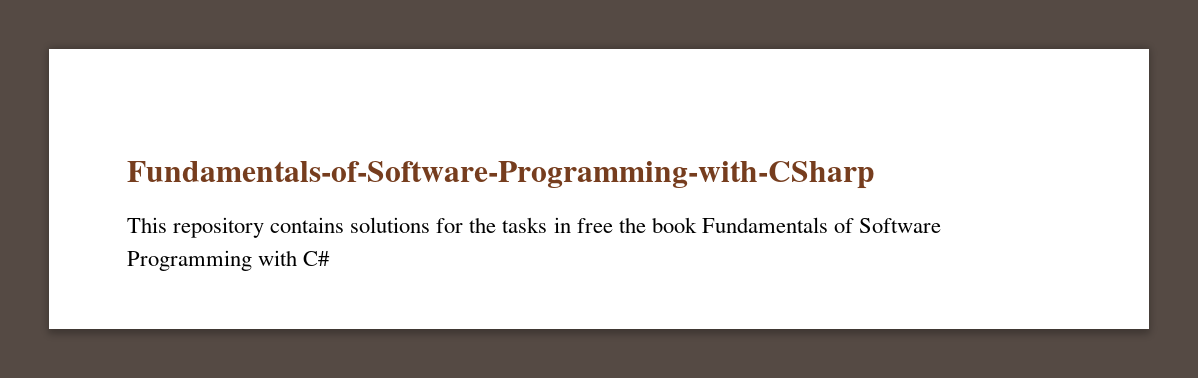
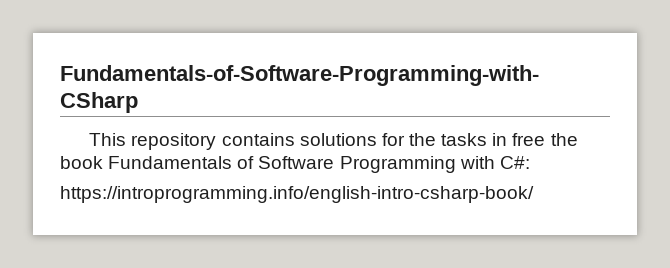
- This repository contains solutions for the tasks in free the book Fundamentals of Software Programming with C#
+ This repository contains solutions for the tasks in free the book Fundamentals of Software Programming with C#:
+ https://introprogramming.info/english-intro-csharp-book/

